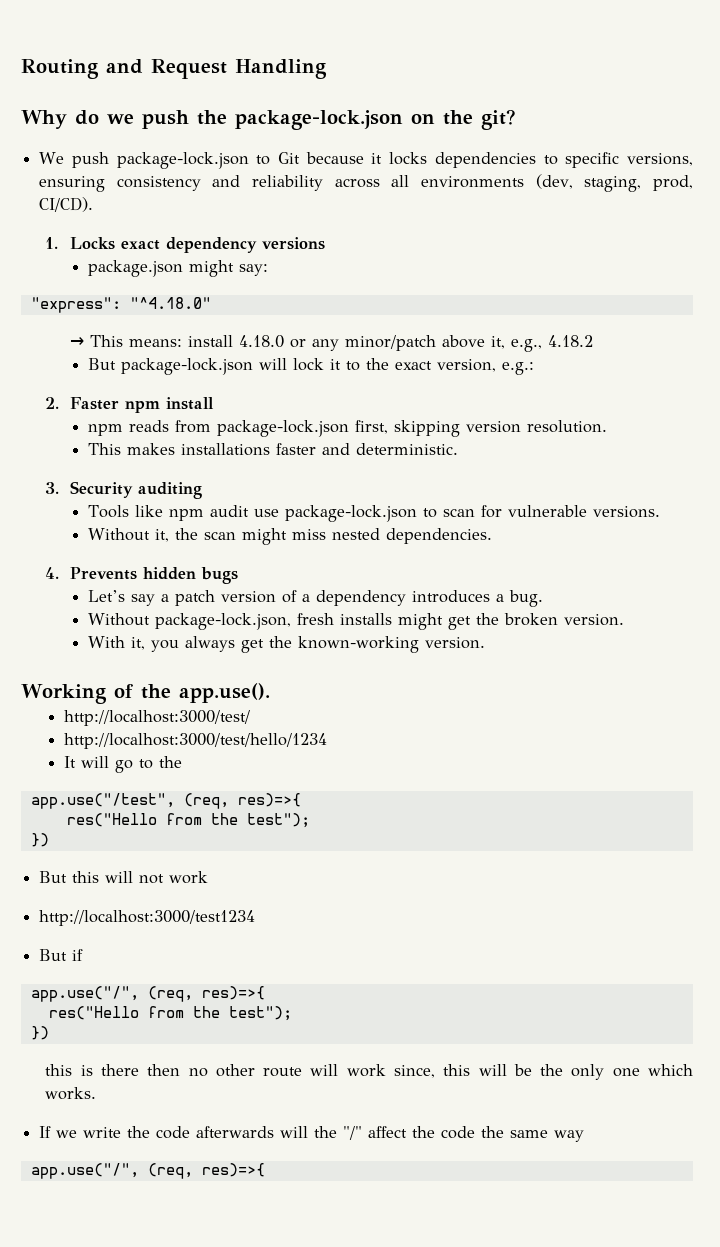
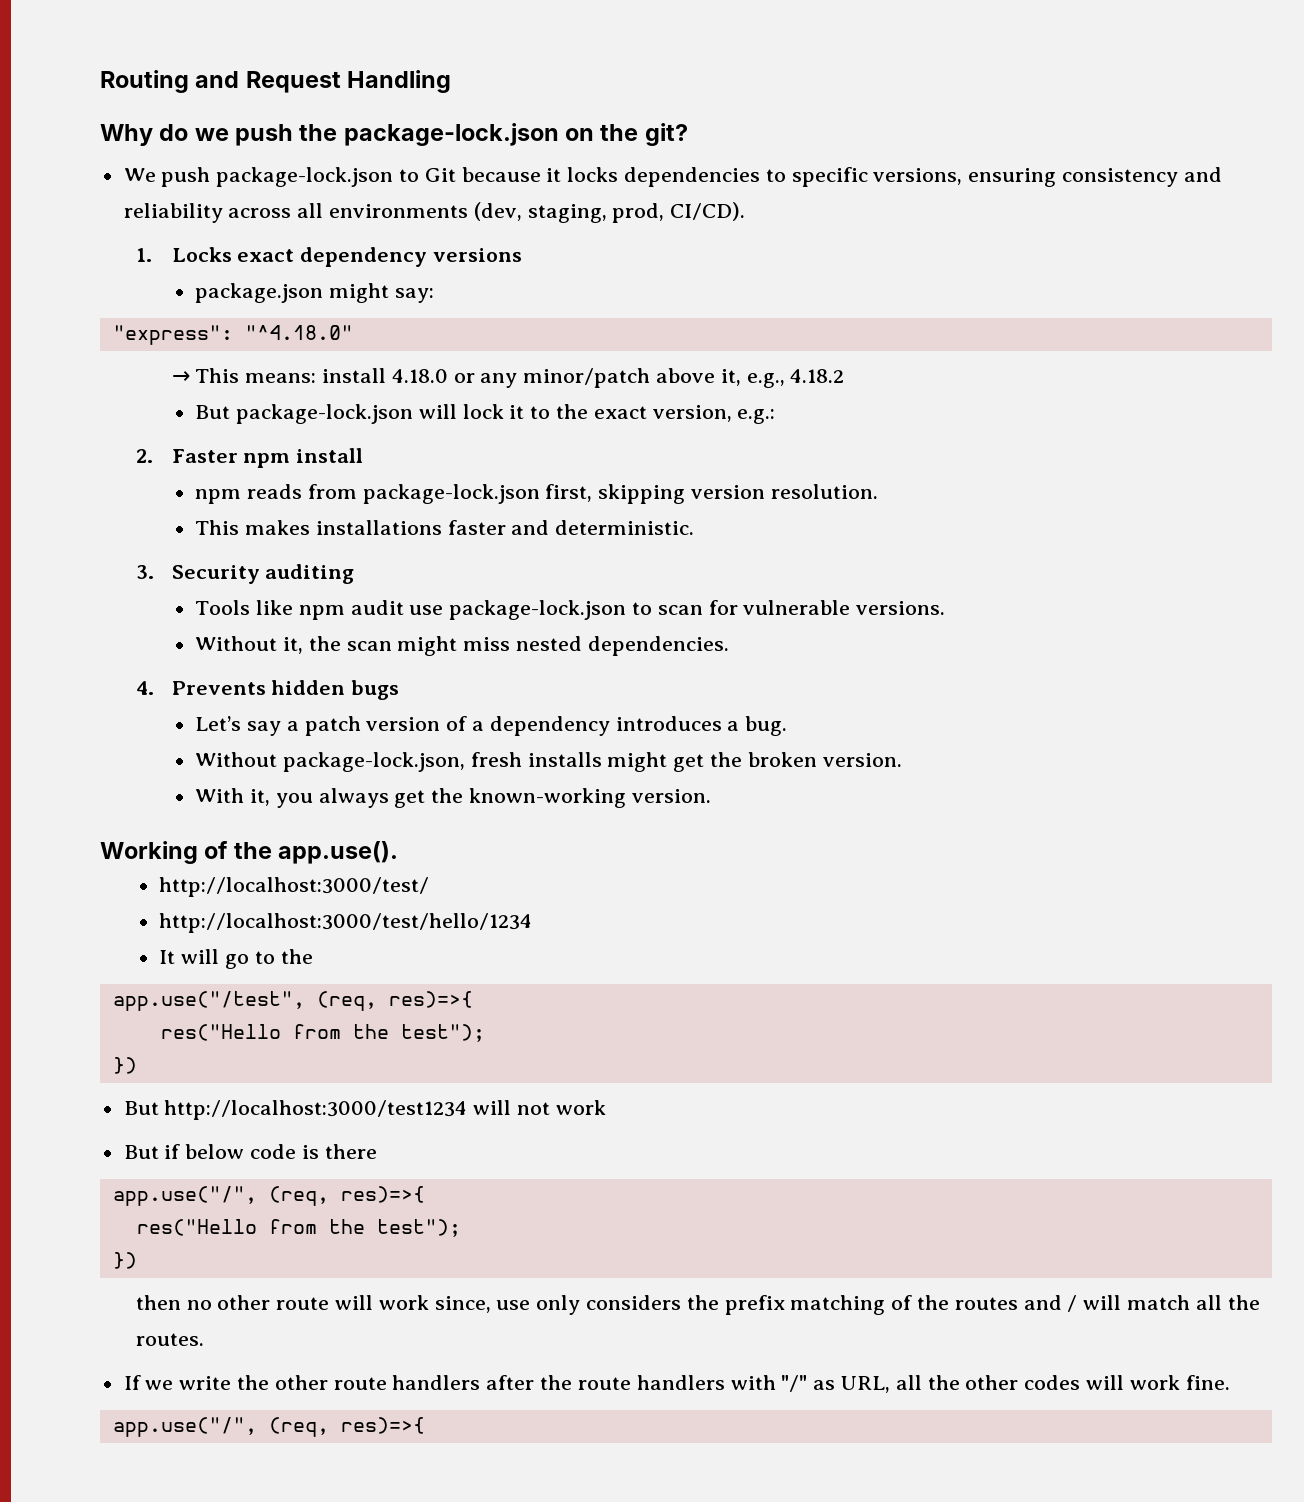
- But this will not work
+ But http://localhost:3000/test1234 will not work
- http://localhost:3000/test1234
- But if
+ But if below code is there
- this is there then no other route will work since, this will be the only one which works.
- If we write the code afterwards will the "/" affect the code the same way
+ then no other route will work since, use only considers the prefix matching of the routes and / will match all the routes.
+ If we write the other route handlers after the route handlers with "/" as URL, all the other codes will work fine.

